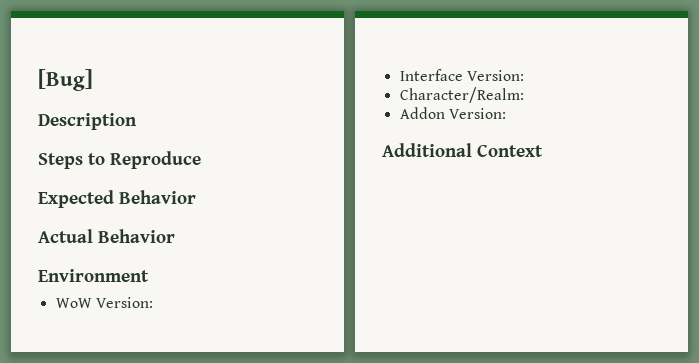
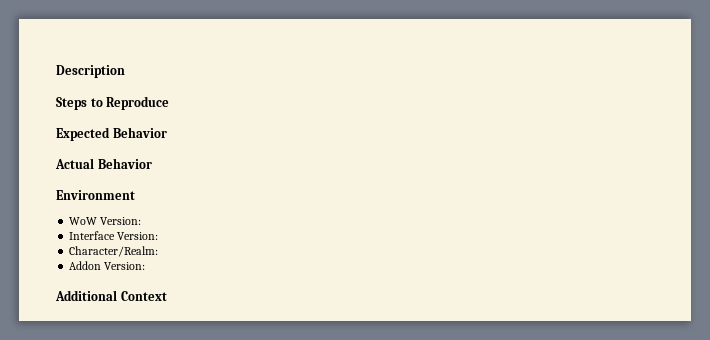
- [Bug]

